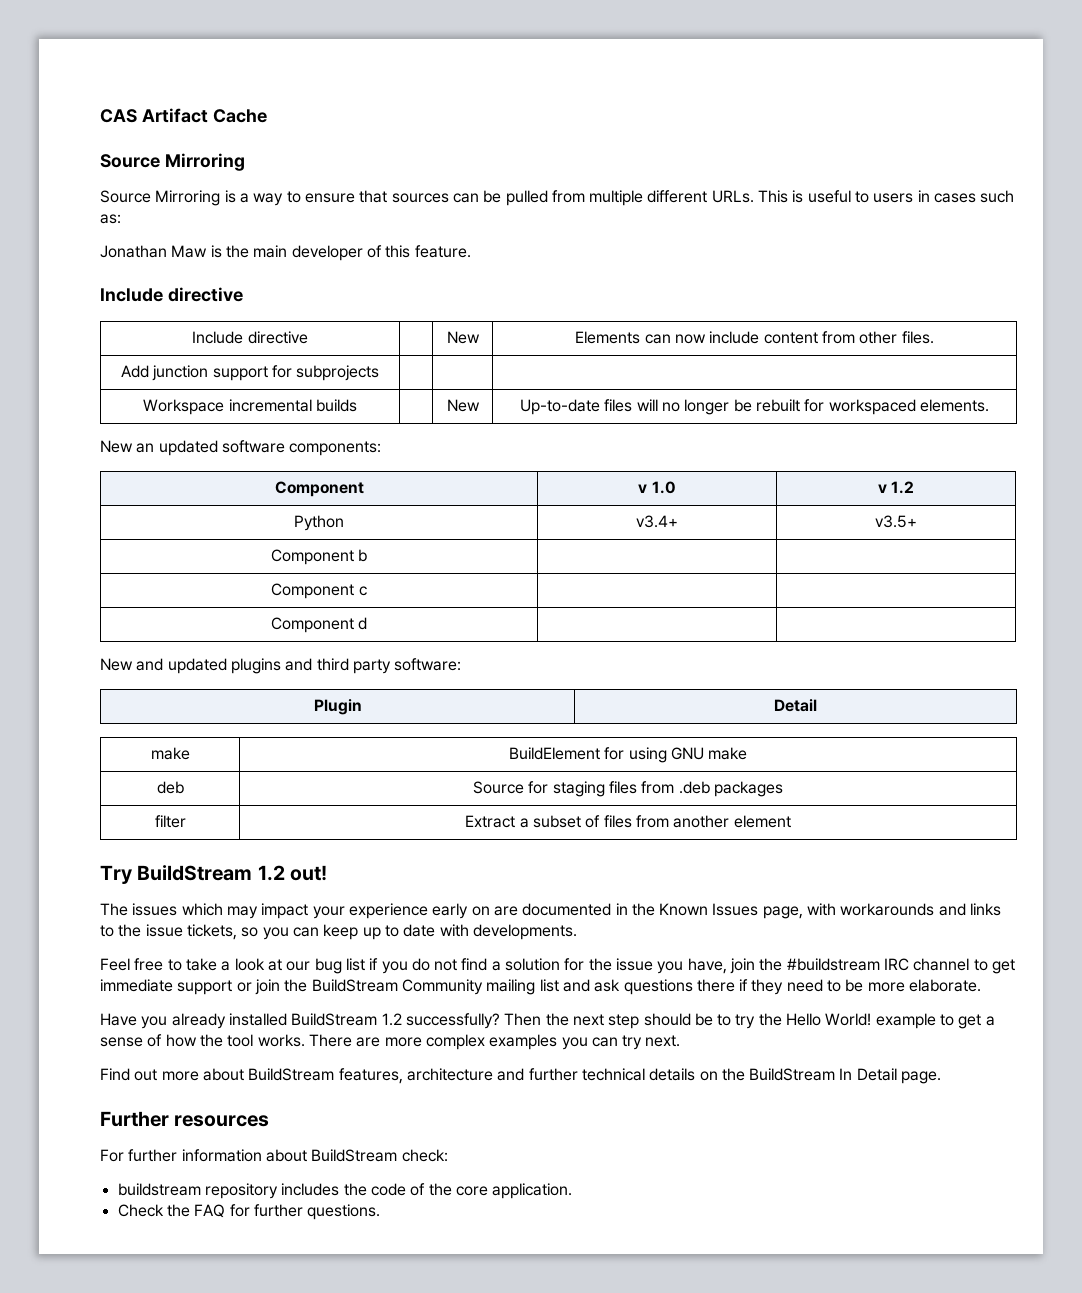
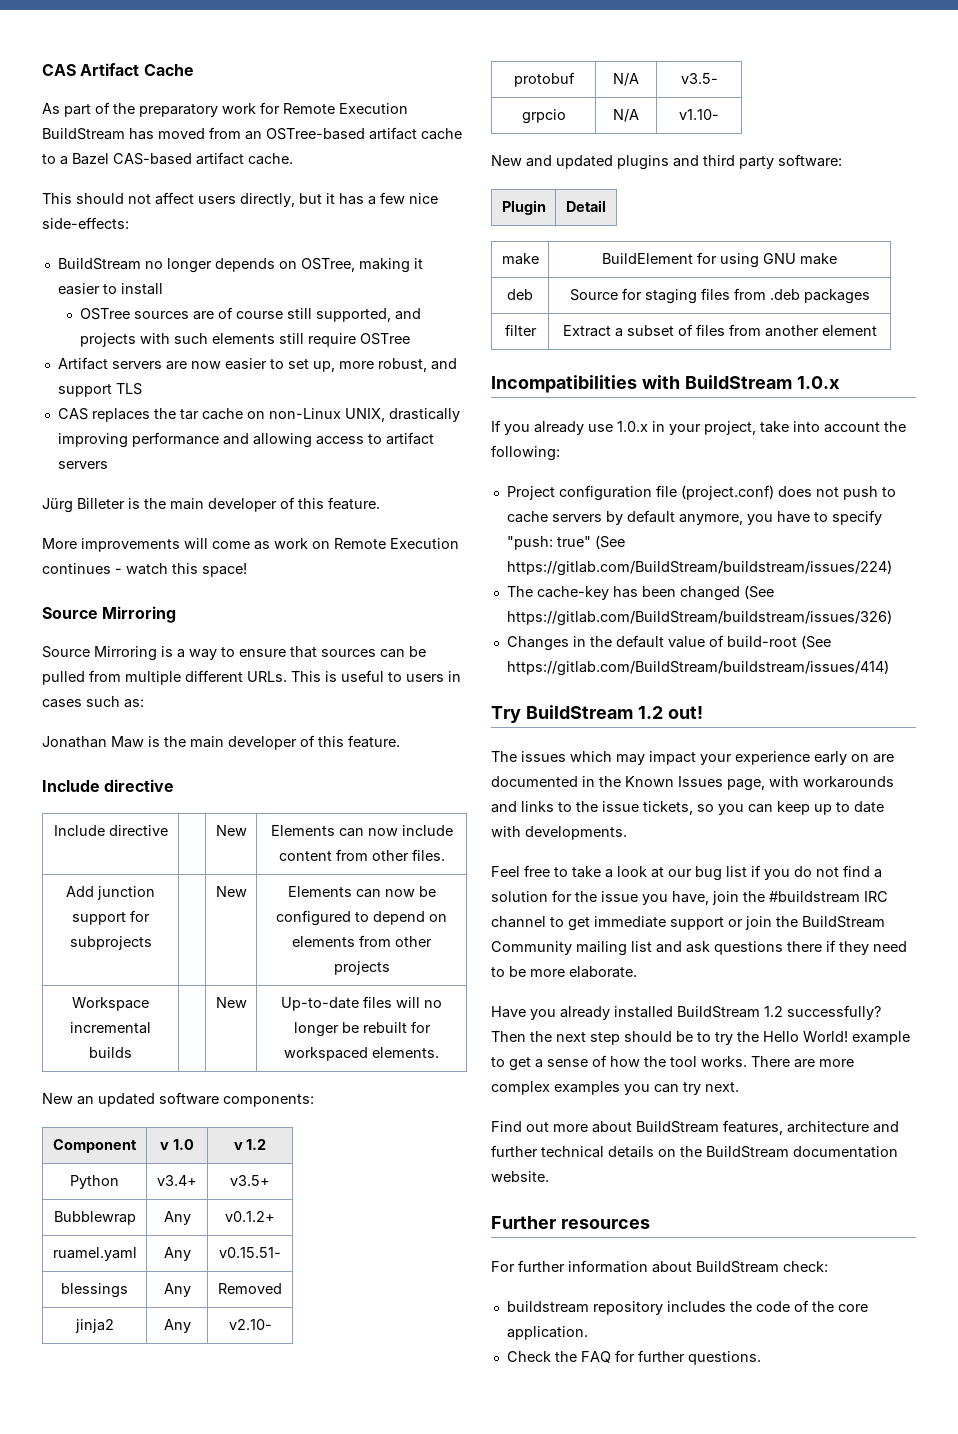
+ As part of the preparatory work for Remote Execution BuildStream has moved from an OSTree-based artifact cache to a Bazel CAS-based artifact cache.
+ This should not affect users directly, but it has a few nice side-effects:
+ BuildStream no longer depends on OSTree, making it easier to install
+ OSTree sources are of course still supported, and projects with such elements still require OSTree
+ Artifact servers are now easier to set up, more robust, and support TLS
+ CAS replaces the tar cache on non-Linux UNIX, drastically improving performance and allowing access to artifact servers
+ Jürg Billeter is the main developer of this feature.
+ More improvements will come as work on Remote Execution continues - watch this space!
- Add junction support for subprojects | | |
+ Add junction support for subprojects | | New | Elements can now be configured to depend on elements from other projects
- Component b | |
- Component c | |
- Component d | |
+ Bubblewrap | Any | v0.1.2+
+ ruamel.yaml | Any | v0.15.51-
+ blessings | Any | Removed
+ jinja2 | Any | v2.10-
+ protobuf | N/A | v3.5-
+ grpcio | N/A | v1.10-
+ Incompatibilities with BuildStream 1.0.x
+ If you already use 1.0.x in your project, take into account the following:
+ Project configuration file (project.conf) does not push to cache servers by default anymore, you have to specify "push: true" (See https://gitlab.com/BuildStream/buildstream/issues/224)
+ The cache-key has been changed (See https://gitlab.com/BuildStream/buildstream/issues/326)
+ Changes in the default value of build-root (See https://gitlab.com/BuildStream/buildstream/issues/414)
- Find out more about BuildStream features, architecture and further technical details on the BuildStream In Detail page.
+ Find out more about BuildStream features, architecture and further technical details on the BuildStream documentation website.

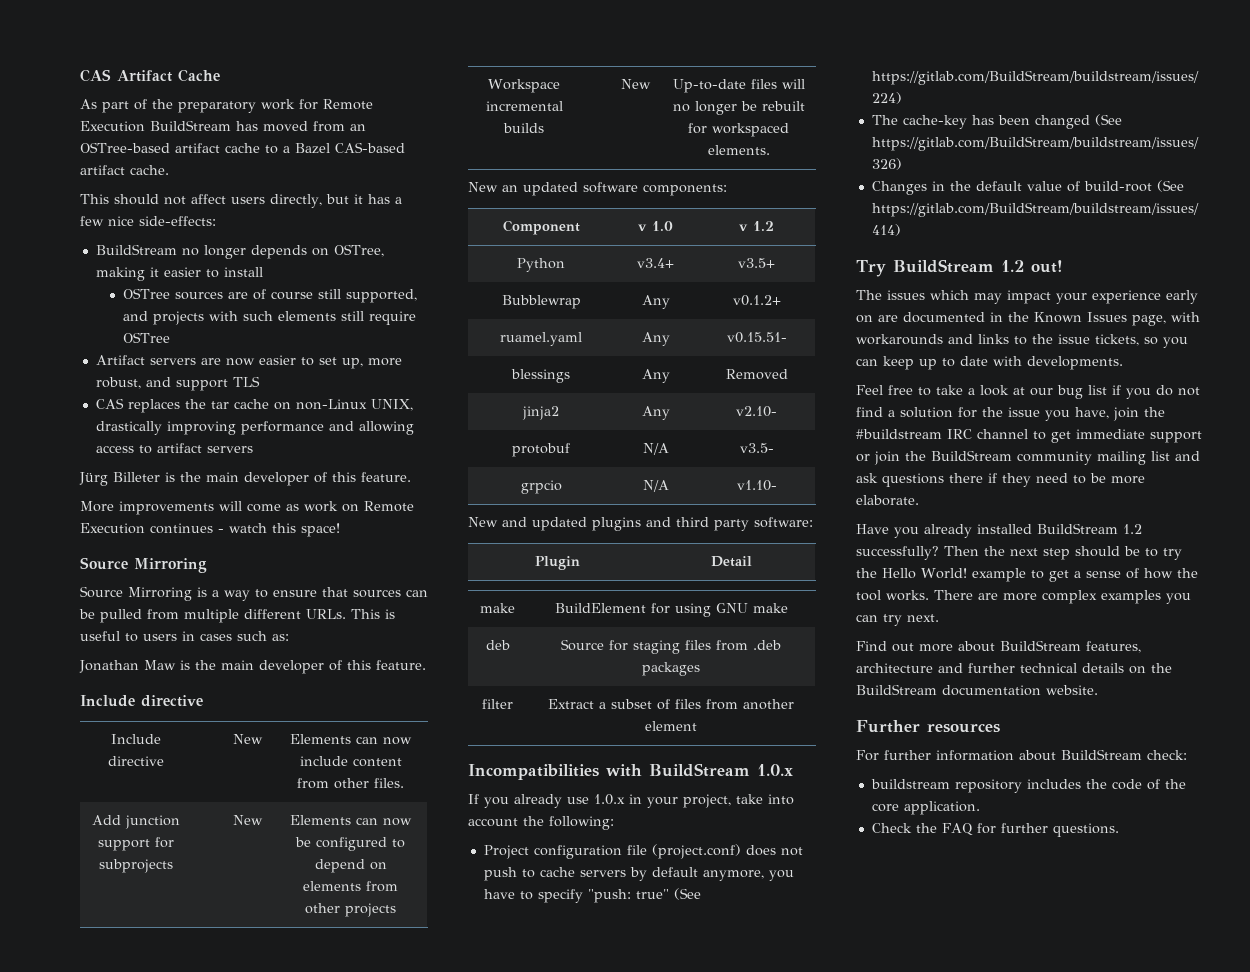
- Feel free to take a look at our bug list if you do not find a solution for the issue you have, join the #buildstream IRC channel to get immediate support or join the BuildStream Community mailing list and ask questions there if they need to be more elaborate.
+ Feel free to take a look at our bug list if you do not find a solution for the issue you have, join the #buildstream IRC channel to get immediate support or join the BuildStream community mailing list and ask questions there if they need to be more elaborate.

